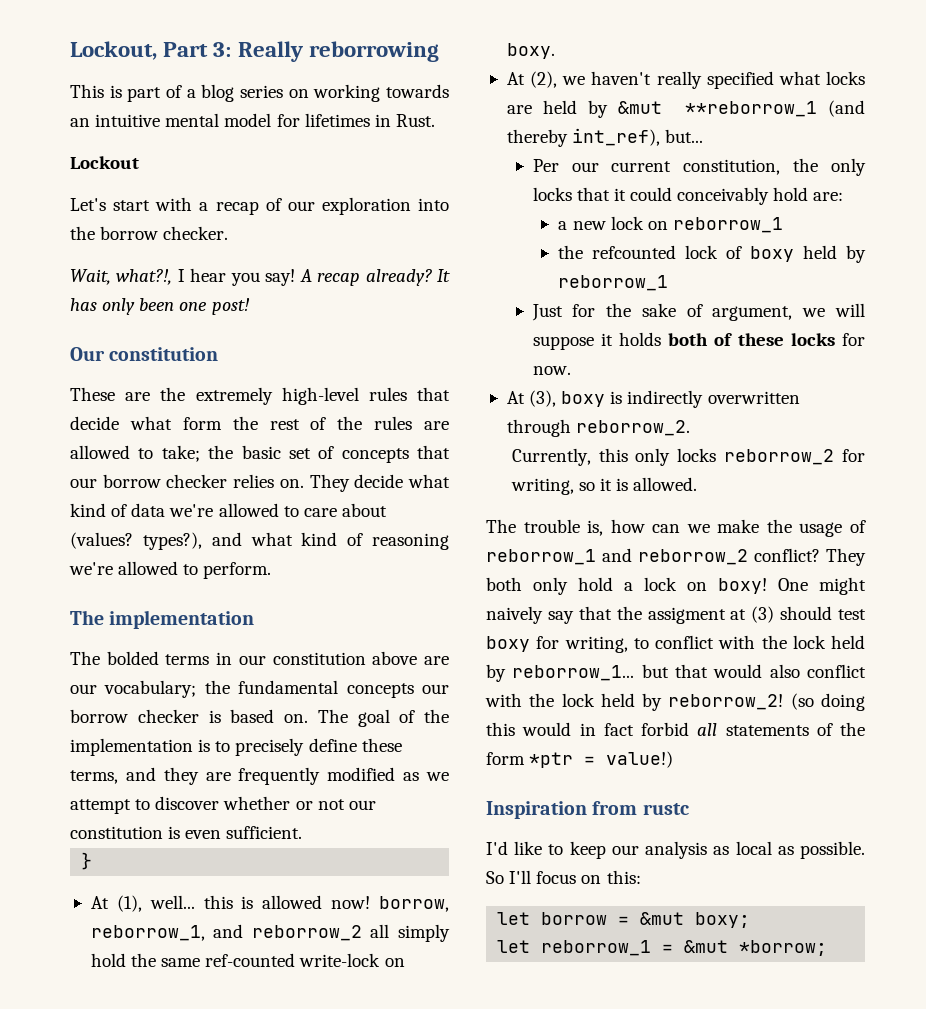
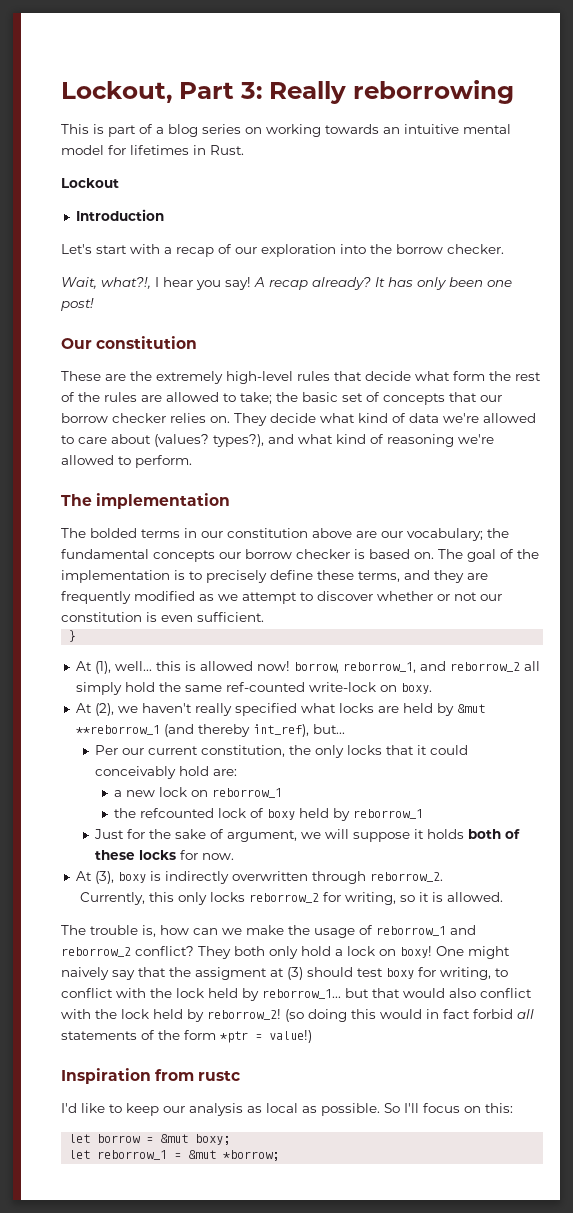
+ Introduction

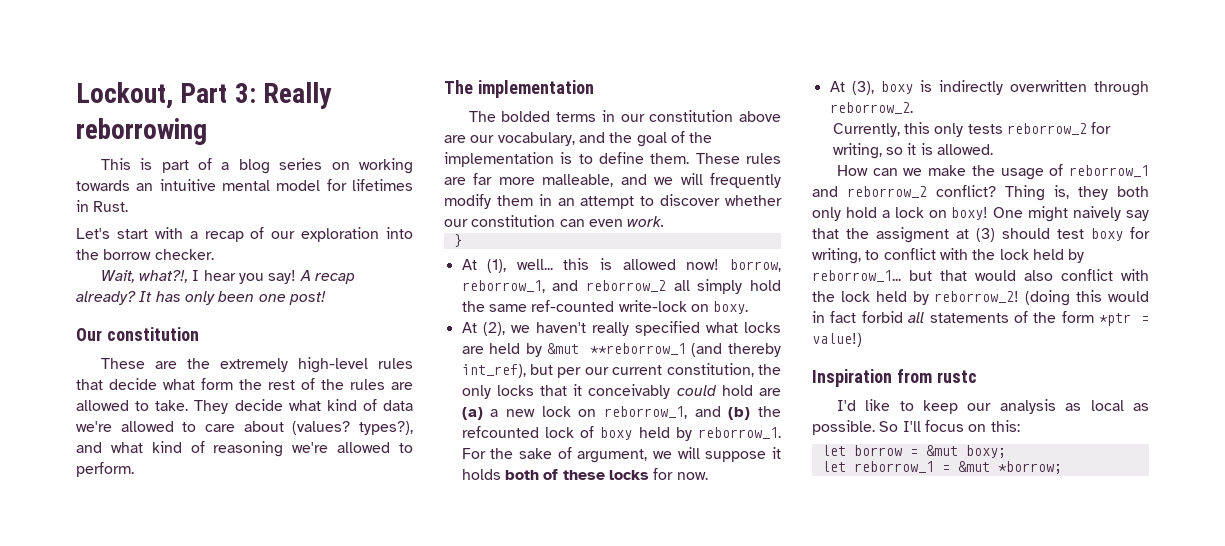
- Lockout
- Introduction
- These are the extremely high-level rules that decide what form the rest of the rules are allowed to take; the basic set of concepts that our borrow checker relies on.
+ These are the extremely high-level rules that decide what form the rest of the rules are allowed to take.
- The bolded terms in our constitution above are our vocabulary; the fundamental concepts our borrow checker is based on. The goal of the implementation is to precisely define these terms, and they are frequently modified as we attempt to discover whether or not our constitution is even sufficient.
+ The bolded terms in our constitution above are our vocabulary, and the goal of the implementation is to define them. These rules are far more malleable, and we will frequently modify them in an attempt to discover whether our constitution can even work.
- At (2), we haven't really specified what locks are held by &mut **reborrow_1 (and thereby int_ref), but...
- Per our current constitution, the only locks that it could conceivably hold are:
- a new lock on reborrow_1
- the refcounted lock of boxy held by reborrow_1
- Just for the sake of argument, we will suppose it holds both of these locks for now.
+ At (2), we haven't really specified what locks are held by &mut **reborrow_1 (and thereby int_ref), but per our current constitution, the only locks that it conceivably could hold are (a) a new lock on reborrow_1, and (b) the refcounted lock of boxy held by reborrow_1. For the sake of argument, we will suppose it holds both of these locks for now.
- Currently, this only locks reborrow_2 for writing, so it is allowed.
+ Currently, this only tests reborrow_2 for writing, so it is allowed.
- The trouble is, how can we make the usage of reborrow_1 and reborrow_2 conflict?
+ How can we make the usage of reborrow_1 and reborrow_2 conflict?
- They both only hold a lock on boxy!
+ Thing is, they both only hold a lock on boxy!
- (so doing this would in fact forbid all statements of the form *ptr = value!)
+ (doing this would in fact forbid all statements of the form *ptr = value!)

